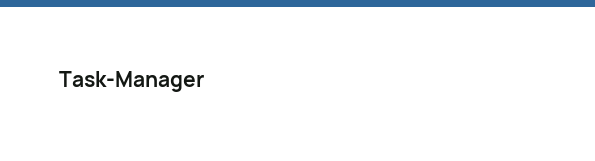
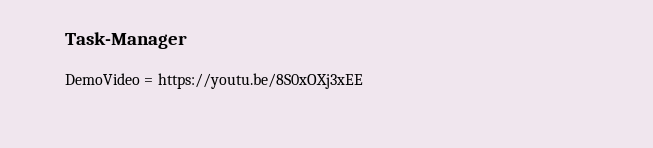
+ DemoVideo = https://youtu.be/8S0xOXj3xEE

